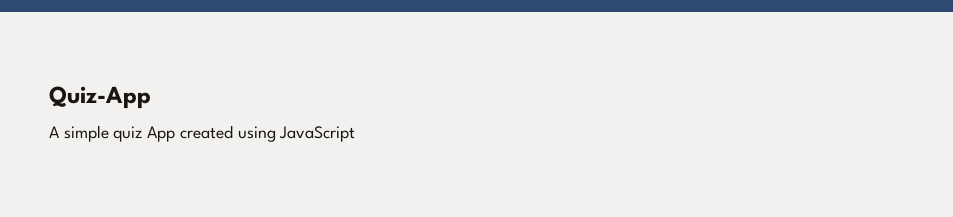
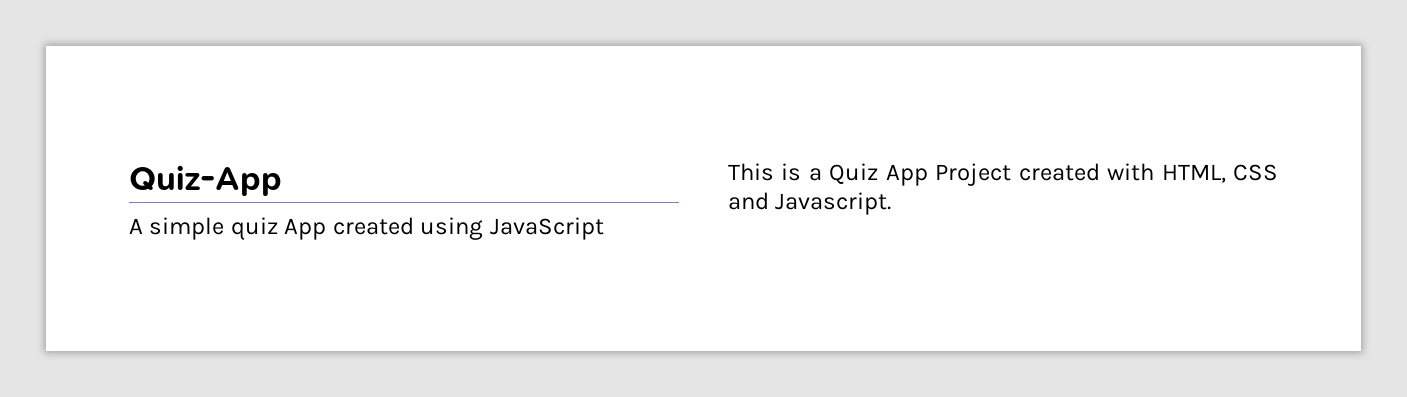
+ This is a Quiz App Project created with HTML, CSS and Javascript.

